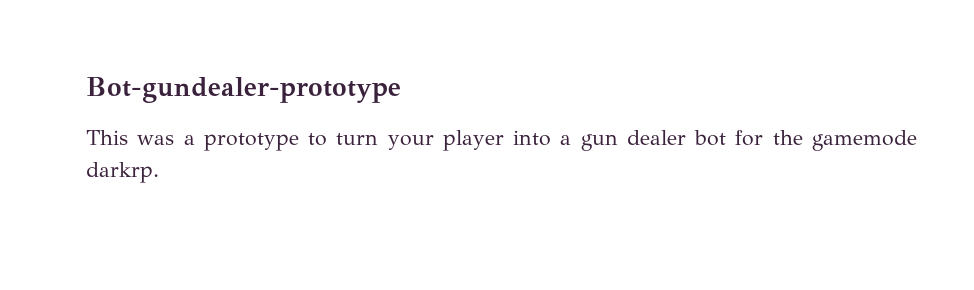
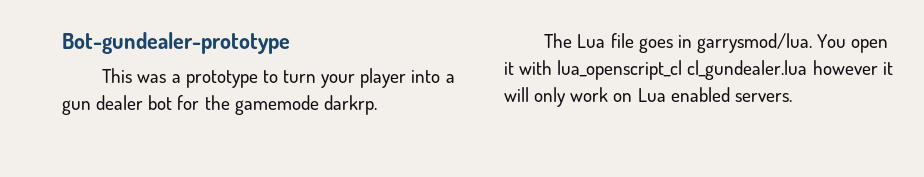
+ The Lua file goes in garrysmod/lua. You open it with lua_openscript_cl cl_gundealer.lua however it will only work on Lua enabled servers.

